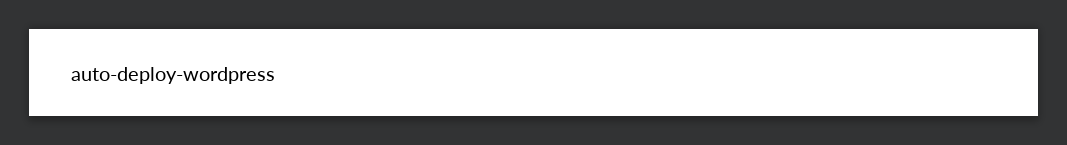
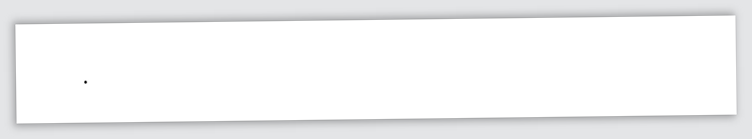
- auto-deploy-wordpress
+ .

